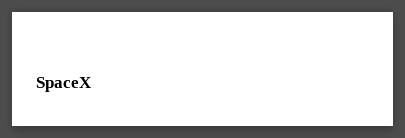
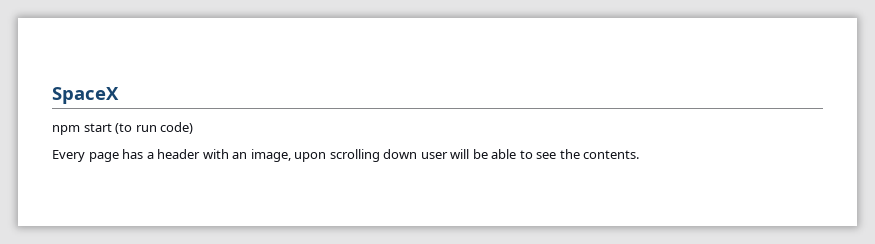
+ npm start (to run code)
+ Every page has a header with an image, upon scrolling down user will be able to see the contents.

